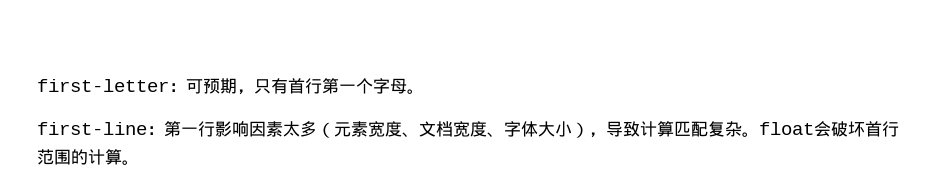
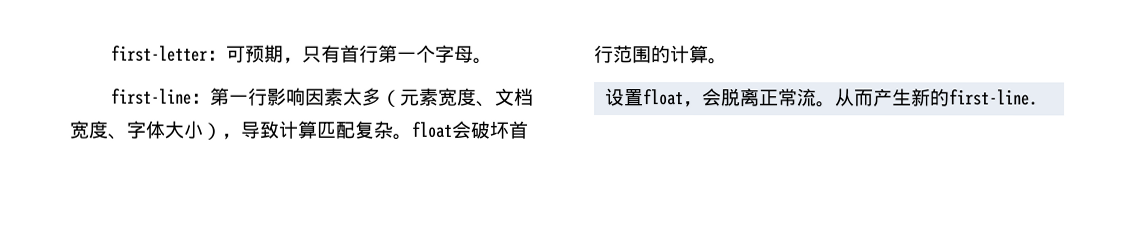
+ 设置float，会脱离正常流。从而产生新的first-line.

